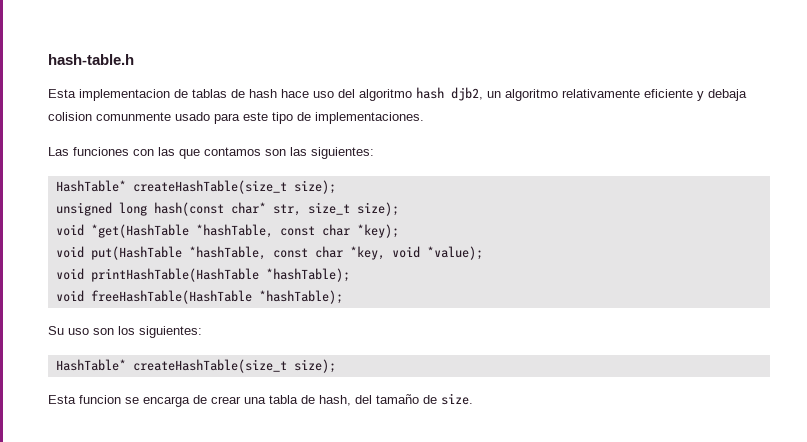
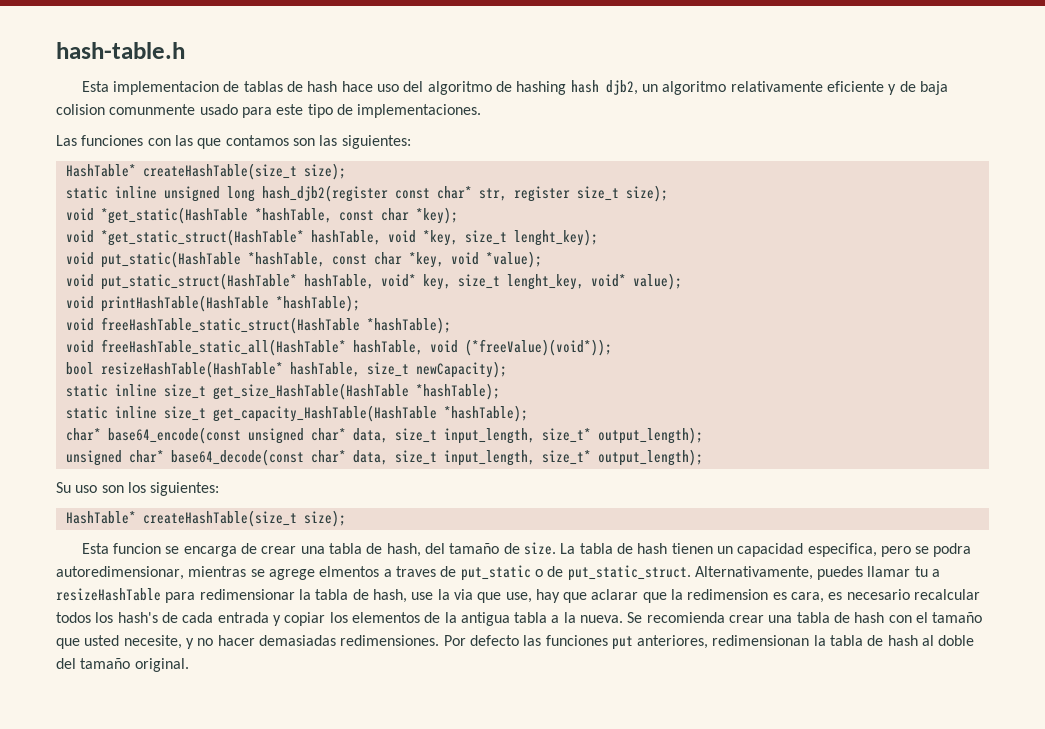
- Esta implementacion de tablas de hash hace uso del algoritmo hash djb2, un algoritmo relativamente eficiente y debaja colision comunmente usado para este tipo de implementaciones.
+ Esta implementacion de tablas de hash hace uso del algoritmo de hashing hash djb2, un algoritmo relativamente eficiente y de baja colision comunmente usado para este tipo de implementaciones.
- unsigned long hash(const char* str, size_t size);
+ static inline unsigned long hash_djb2(register const char* str, register size_t size);
- void *get(HashTable *hashTable, const char *key);
+ void *get_static(HashTable *hashTable, const char *key);
- void put(HashTable *hashTable, const char *key, void *value);
+ void *get_static_struct(HashTable* hashTable, void *key, size_t lenght_key);
+ void put_static(HashTable *hashTable, const char *key, void *value);
+ void put_static_struct(HashTable* hashTable, void* key, size_t lenght_key, void* value);
- void freeHashTable(HashTable *hashTable);
+ void freeHashTable_static_struct(HashTable *hashTable);
+ void freeHashTable_static_all(HashTable* hashTable, void (*freeValue)(void*));
+ bool resizeHashTable(HashTable* hashTable, size_t newCapacity);
+ static inline size_t get_size_HashTable(HashTable *hashTable);
+ static inline size_t get_capacity_HashTable(HashTable *hashTable);
+ char* base64_encode(const unsigned char* data, size_t input_length, size_t* output_length);
+ unsigned char* base64_decode(const char* data, size_t input_length, size_t* output_length);
+ La tabla de hash tienen un capacidad especifica, pero se podra autoredimensionar, mientras se agrege elmentos a traves de put_static o de put_static_struct. Alternativamente, puedes llamar tu a resizeHashTable para redimensionar la tabla de hash, use la via que use, hay que aclarar que la redimension es cara, es necesario recalcular todos los hash's de cada entrada y copiar los elementos de la antigua tabla a la nueva. Se recomienda crear una tabla de hash con el tamaño que usted necesite, y no hacer demasiadas redimensiones. Por defecto las funciones put anteriores, redimensionan la tabla de hash al doble del tamaño original.

